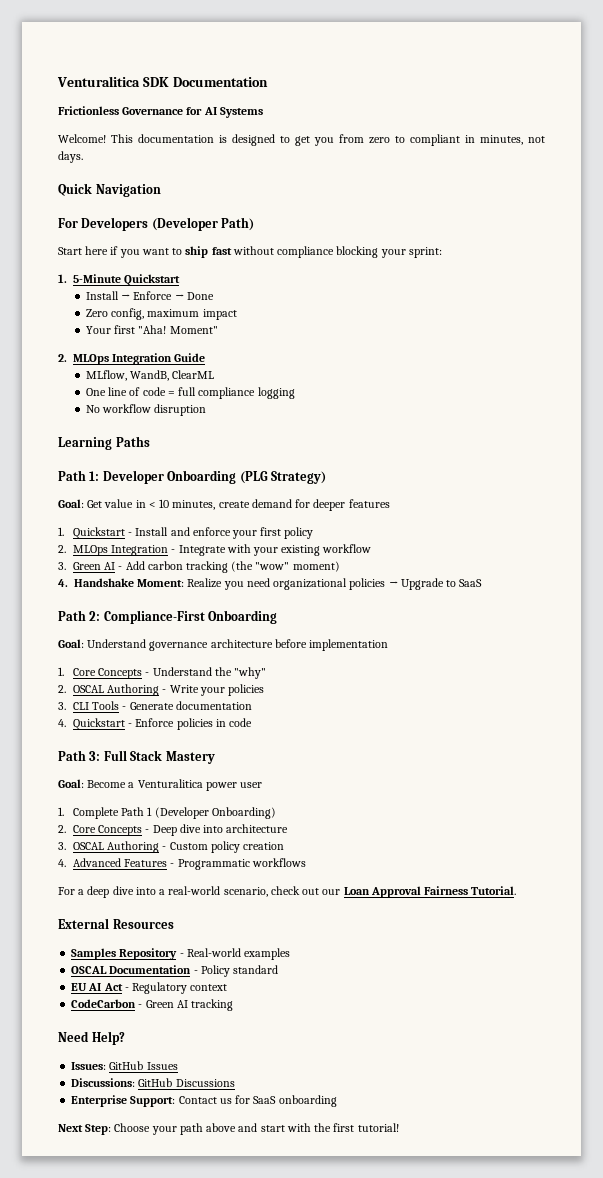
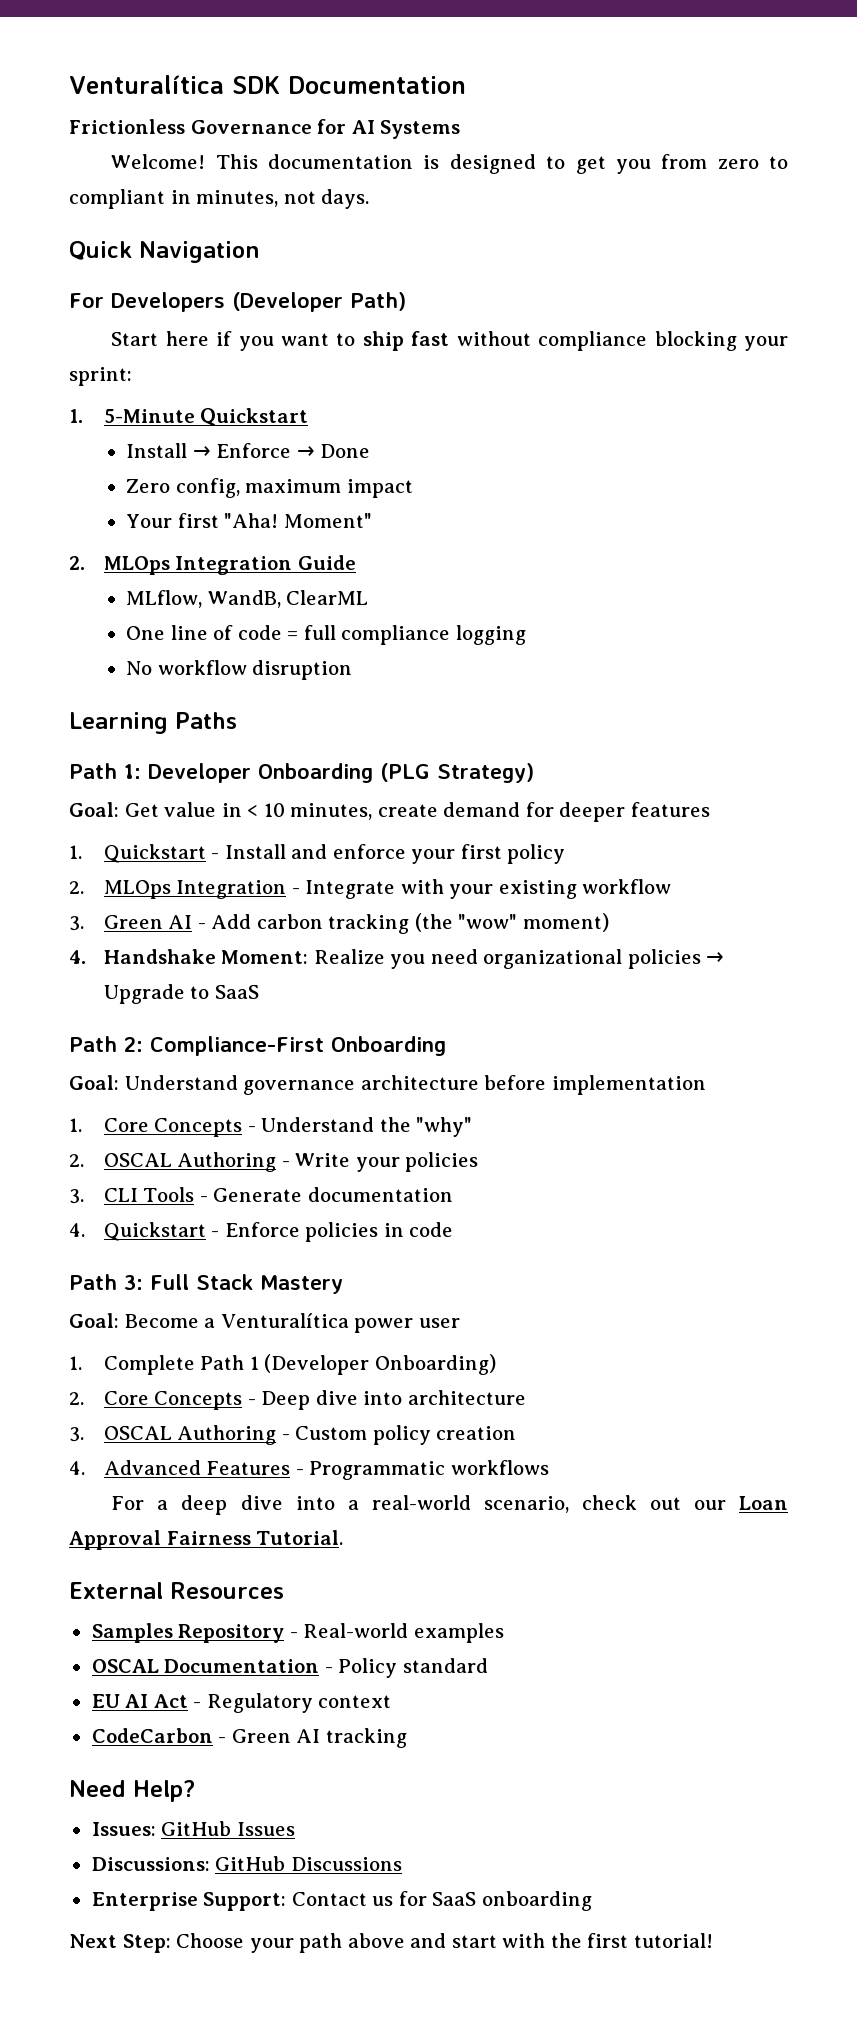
- Venturalitica SDK Documentation
+ Venturalítica SDK Documentation
- Goal: Become a Venturalitica power user
+ Goal: Become a Venturalítica power user

